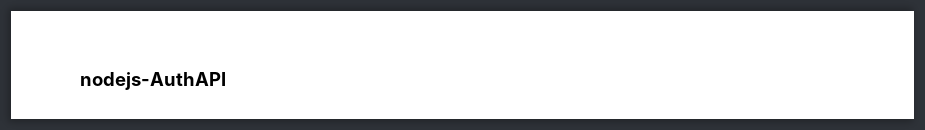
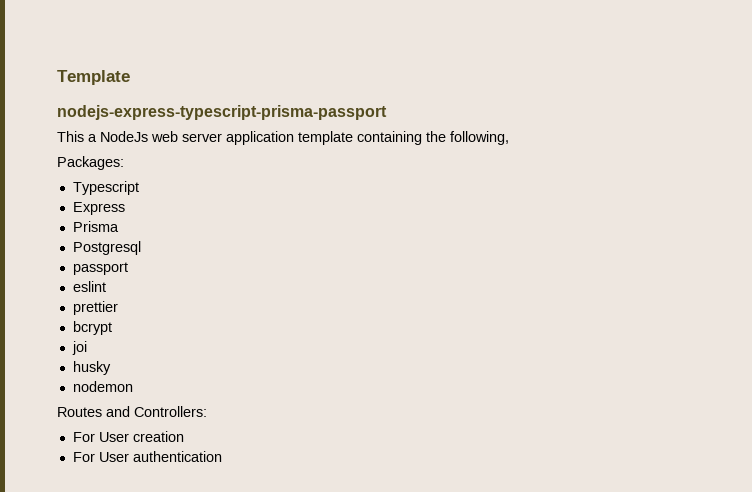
- nodejs-AuthAPI
+ Template
+ nodejs-express-typescript-prisma-passport
+ This a NodeJs web server application template containing the following,
+ Packages:
+ Typescript
+ Express
+ Prisma
+ Postgresql
+ passport
+ eslint
+ prettier
+ bcrypt
+ joi
+ husky
+ nodemon
+ Routes and Controllers:
+ For User creation
+ For User authentication

